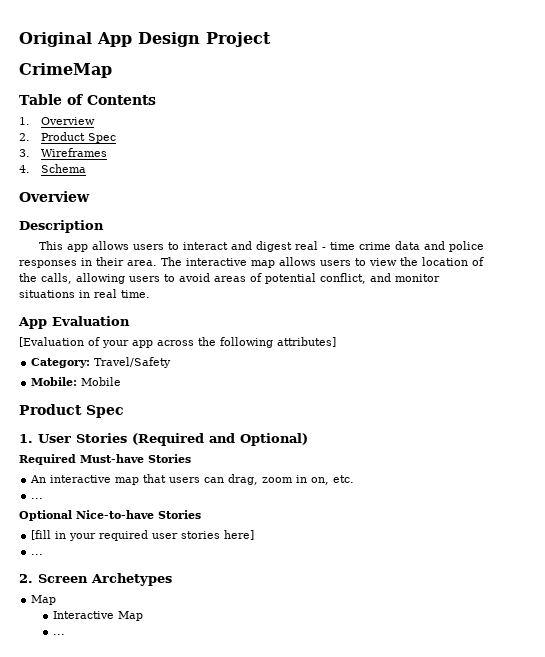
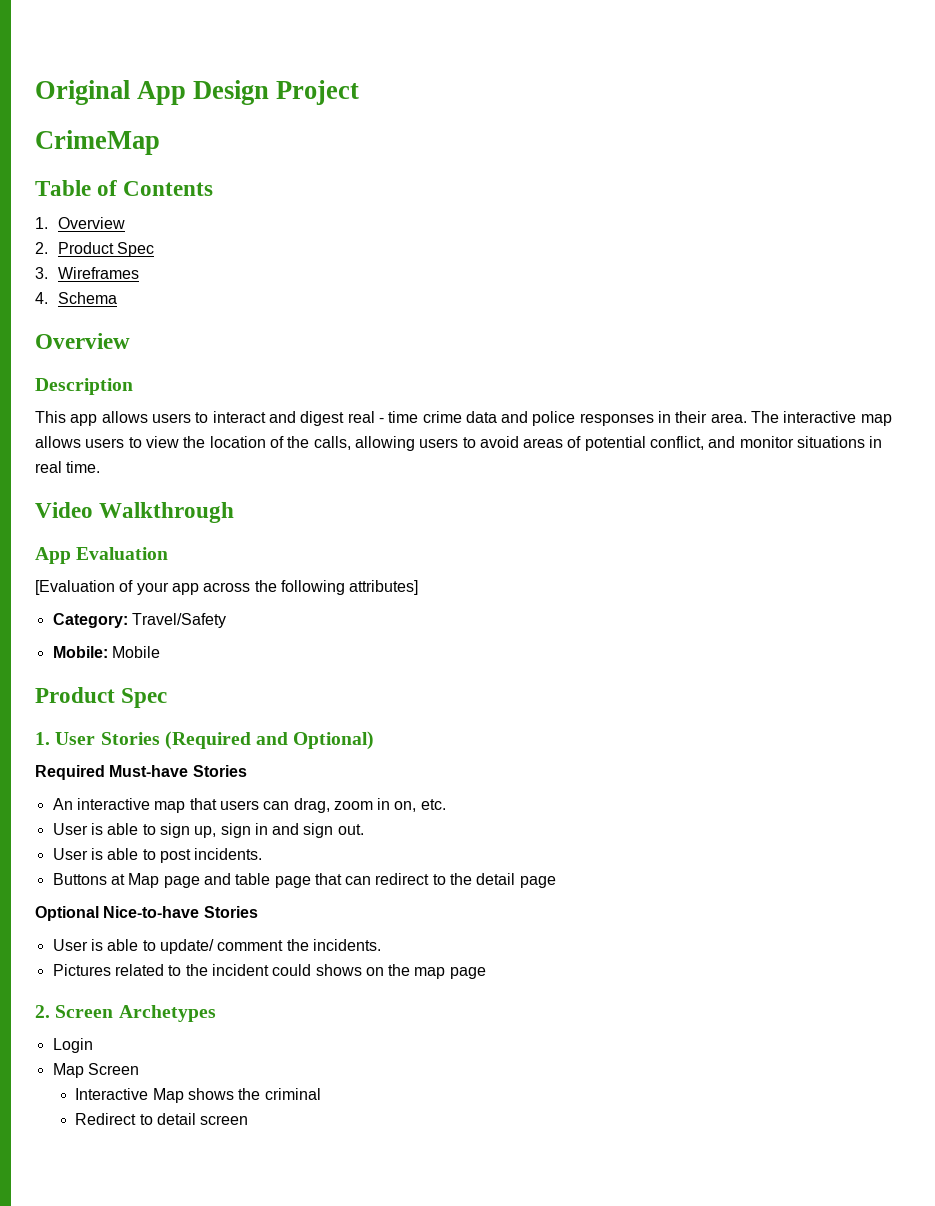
+ Video Walkthrough
  An interactive map that users can drag, zoom in on, etc.
- ...
+ User is able to sign up, sign in and sign out.
+ User is able to post incidents.
+ Buttons at Map page and table page that can redirect to the detail page
  Optional Nice-to-have Stories
- [fill in your required user stories here]
- ...
+ User is able to update/ comment the incidents.
+ Pictures related to the incident could shows on the map page
  2. Screen Archetypes
- Map
+ Login
+ Map Screen
- Interactive Map
- ...
+ Interactive Map shows the criminal
+ Redirect to detail screen

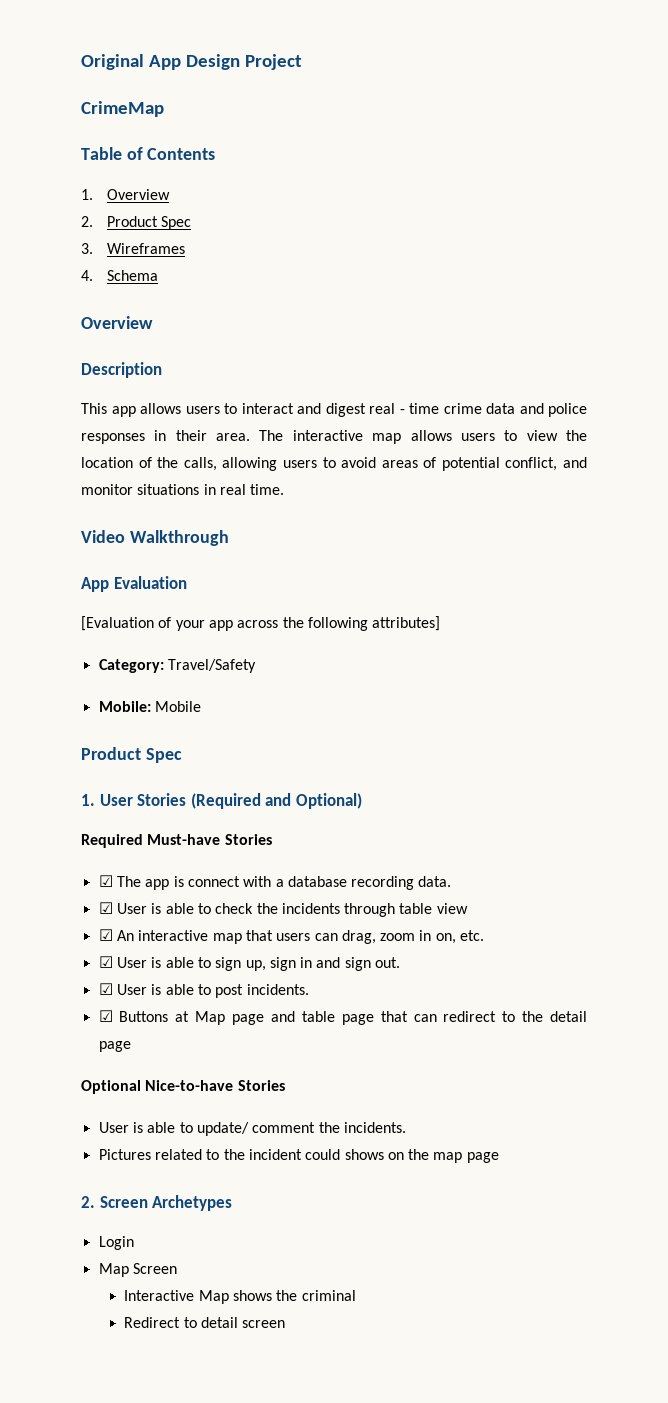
- An interactive map that users can drag, zoom in on, etc.
+ ☑ The app is connect with a database recording data.
+ ☑ User is able to check the incidents through table view
+ ☑ An interactive map that users can drag, zoom in on, etc.
- User is able to sign up, sign in and sign out.
+ ☑ User is able to sign up, sign in and sign out.
- User is able to post incidents.
+ ☑ User is able to post incidents.
- Buttons at Map page and table page that can redirect to the detail page
+ ☑ Buttons at Map page and table page that can redirect to the detail page

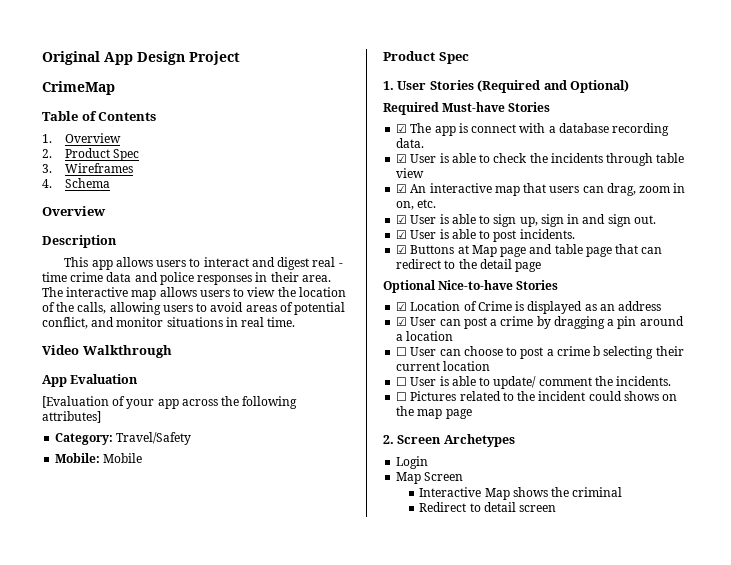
- User is able to update/ comment the incidents.
+ ☑ Location of Crime is displayed as an address
+ ☑ User can post a crime by dragging a pin around a location
+ ☐ User can choose to post a crime b selecting their current location
+ ☐ User is able to update/ comment the incidents.
- Pictures related to the incident could shows on the map page
+ ☐ Pictures related to the incident could shows on the map page

